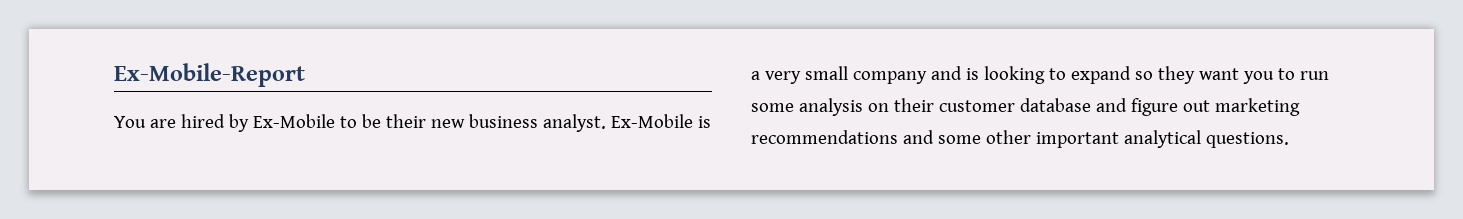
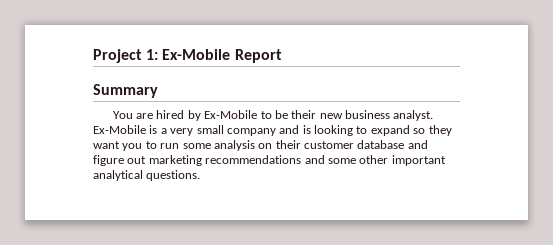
- Ex-Mobile-Report
+ Project 1: Ex-Mobile Report
+ Summary

